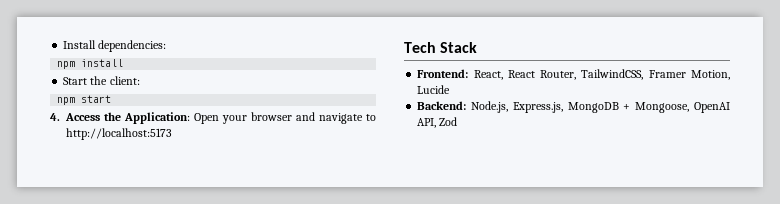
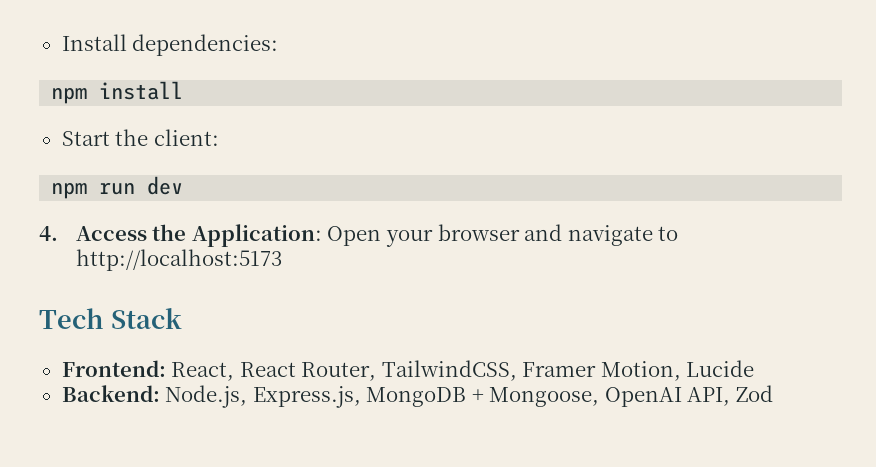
- npm start
+ npm run dev

